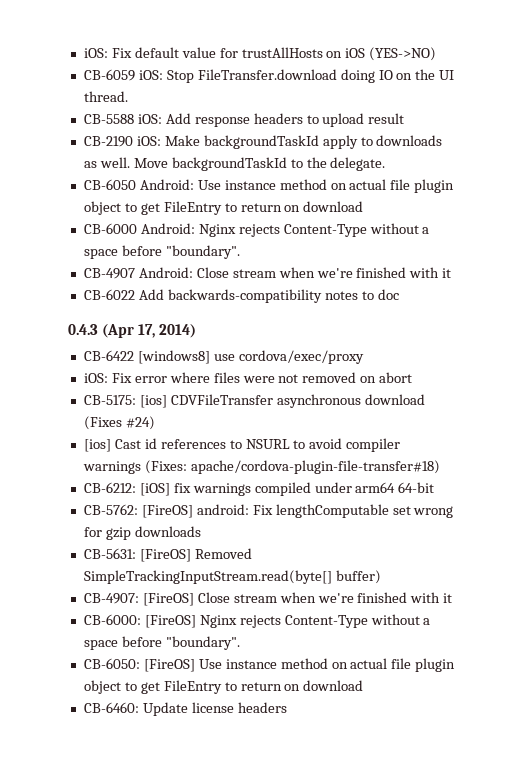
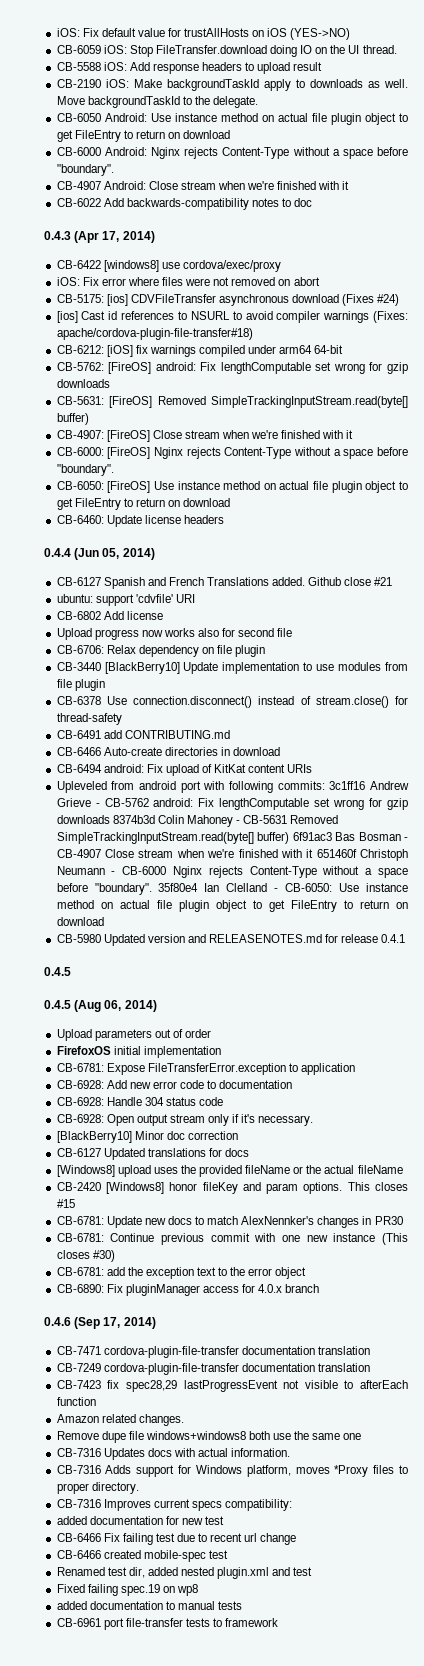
+ 0.4.4 (Jun 05, 2014)
+ CB-6127 Spanish and French Translations added. Github close #21
+ ubuntu: support 'cdvfile' URI
+ CB-6802 Add license
+ Upload progress now works also for second file
+ CB-6706: Relax dependency on file plugin
+ CB-3440 [BlackBerry10] Update implementation to use modules from file plugin
+ CB-6378 Use connection.disconnect() instead of stream.close() for thread-safety
+ CB-6491 add CONTRIBUTING.md
+ CB-6466 Auto-create directories in download
+ CB-6494 android: Fix upload of KitKat content URIs
+ Upleveled from android port with following commits: 3c1ff16 Andrew Grieve - CB-5762 android: Fix lengthComputable set wrong for gzip downloads 8374b3d Colin Mahoney - CB-5631 Removed SimpleTrackingInputStream.read(byte[] buffer) 6f91ac3 Bas Bosman - CB-4907 Close stream when we're finished with it 651460f Christoph Neumann - CB-6000 Nginx rejects Content-Type without a space before "boundary". 35f80e4 Ian Clelland - CB-6050: Use instance method on actual file plugin object to get FileEntry to return on download
+ CB-5980 Updated version and RELEASENOTES.md for release 0.4.1
+ 0.4.5
+ 0.4.5 (Aug 06, 2014)
+ Upload parameters out of order
+ FirefoxOS initial implementation
+ CB-6781: Expose FileTransferError.exception to application
+ CB-6928: Add new error code to documentation
+ CB-6928: Handle 304 status code
+ CB-6928: Open output stream only if it's necessary.
+ [BlackBerry10] Minor doc correction
+ CB-6127 Updated translations for docs
+ [Windows8] upload uses the provided fileName or the actual fileName
+ CB-2420 [Windows8] honor fileKey and param options. This closes #15
+ CB-6781: Update new docs to match AlexNennker's changes in PR30
+ CB-6781: Continue previous commit with one new instance (This closes #30)
+ CB-6781: add the exception text to the error object
+ CB-6890: Fix pluginManager access for 4.0.x branch
+ 0.4.6 (Sep 17, 2014)
+ CB-7471 cordova-plugin-file-transfer documentation translation
+ CB-7249 cordova-plugin-file-transfer documentation translation
+ CB-7423 fix spec28,29 lastProgressEvent not visible to afterEach function
+ Amazon related changes.
+ Remove dupe file windows+windows8 both use the same one
+ CB-7316 Updates docs with actual information.
+ CB-7316 Adds support for Windows platform, moves *Proxy files to proper directory.
+ CB-7316 Improves current specs compatibility:
+ added documentation for new test
+ CB-6466 Fix failing test due to recent url change
+ CB-6466 created mobile-spec test
+ Renamed test dir, added nested plugin.xml and test
+ Fixed failing spec.19 on wp8
+ added documentation to manual tests
+ CB-6961 port file-transfer tests to framework

